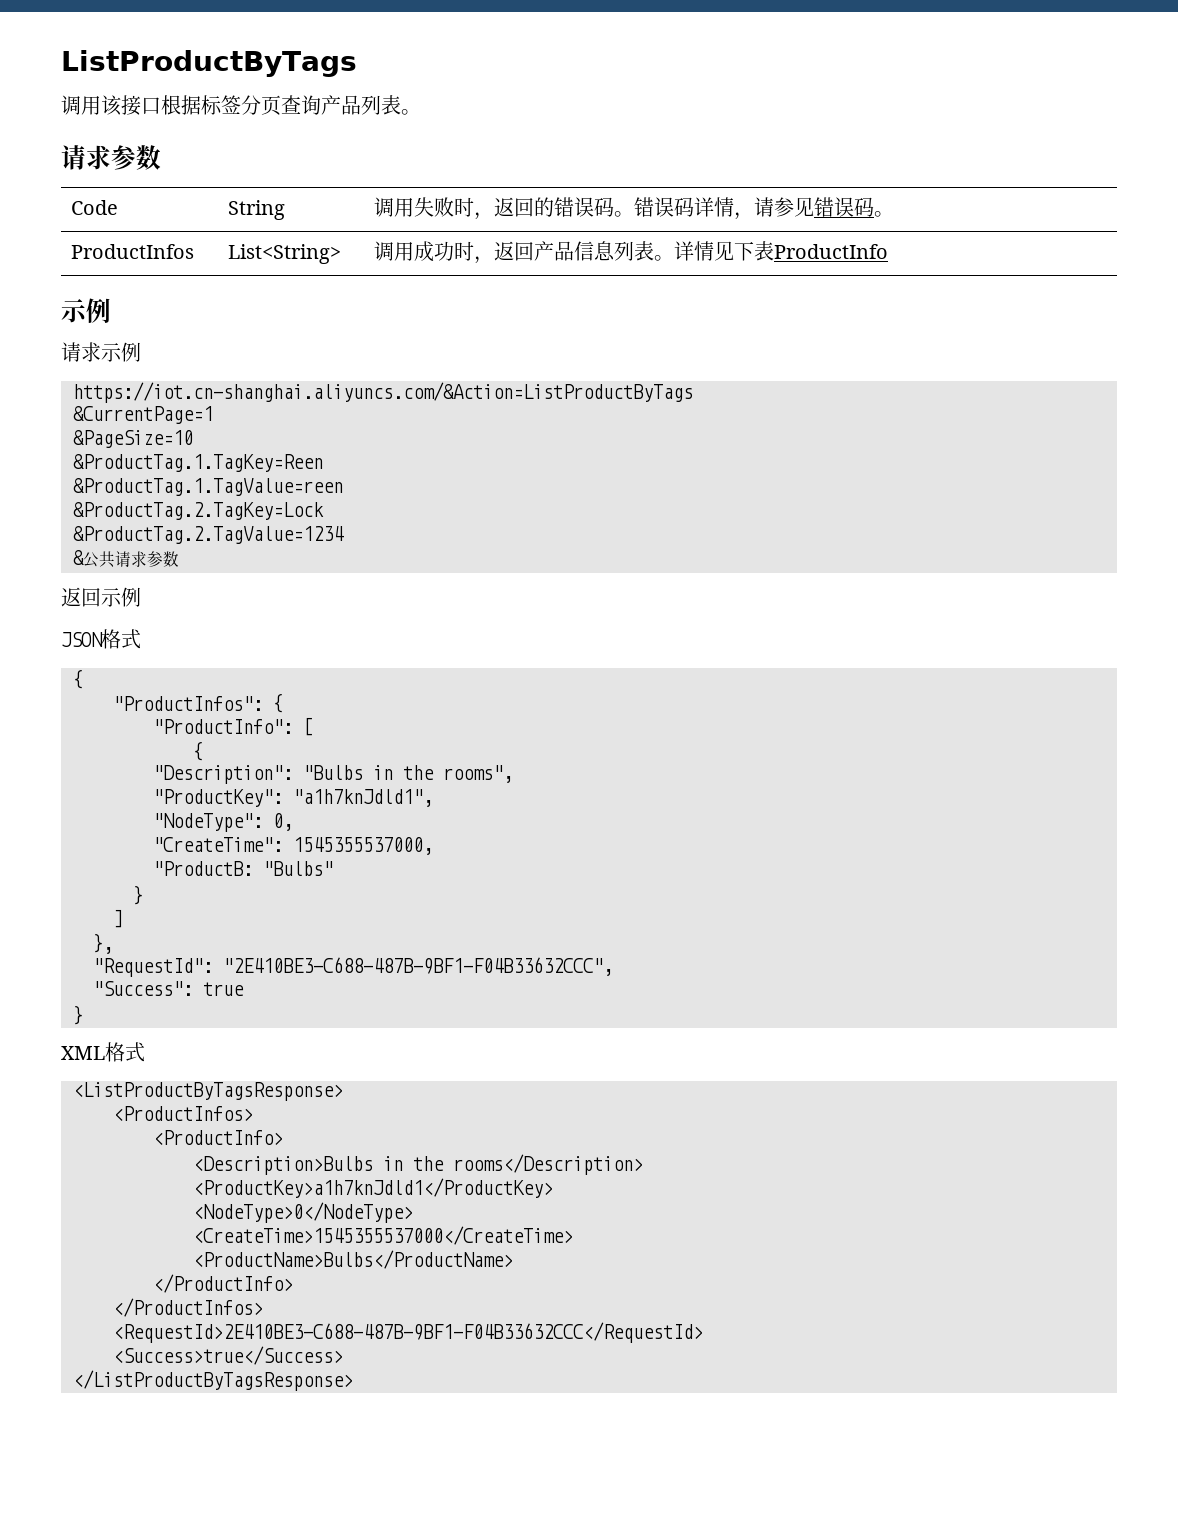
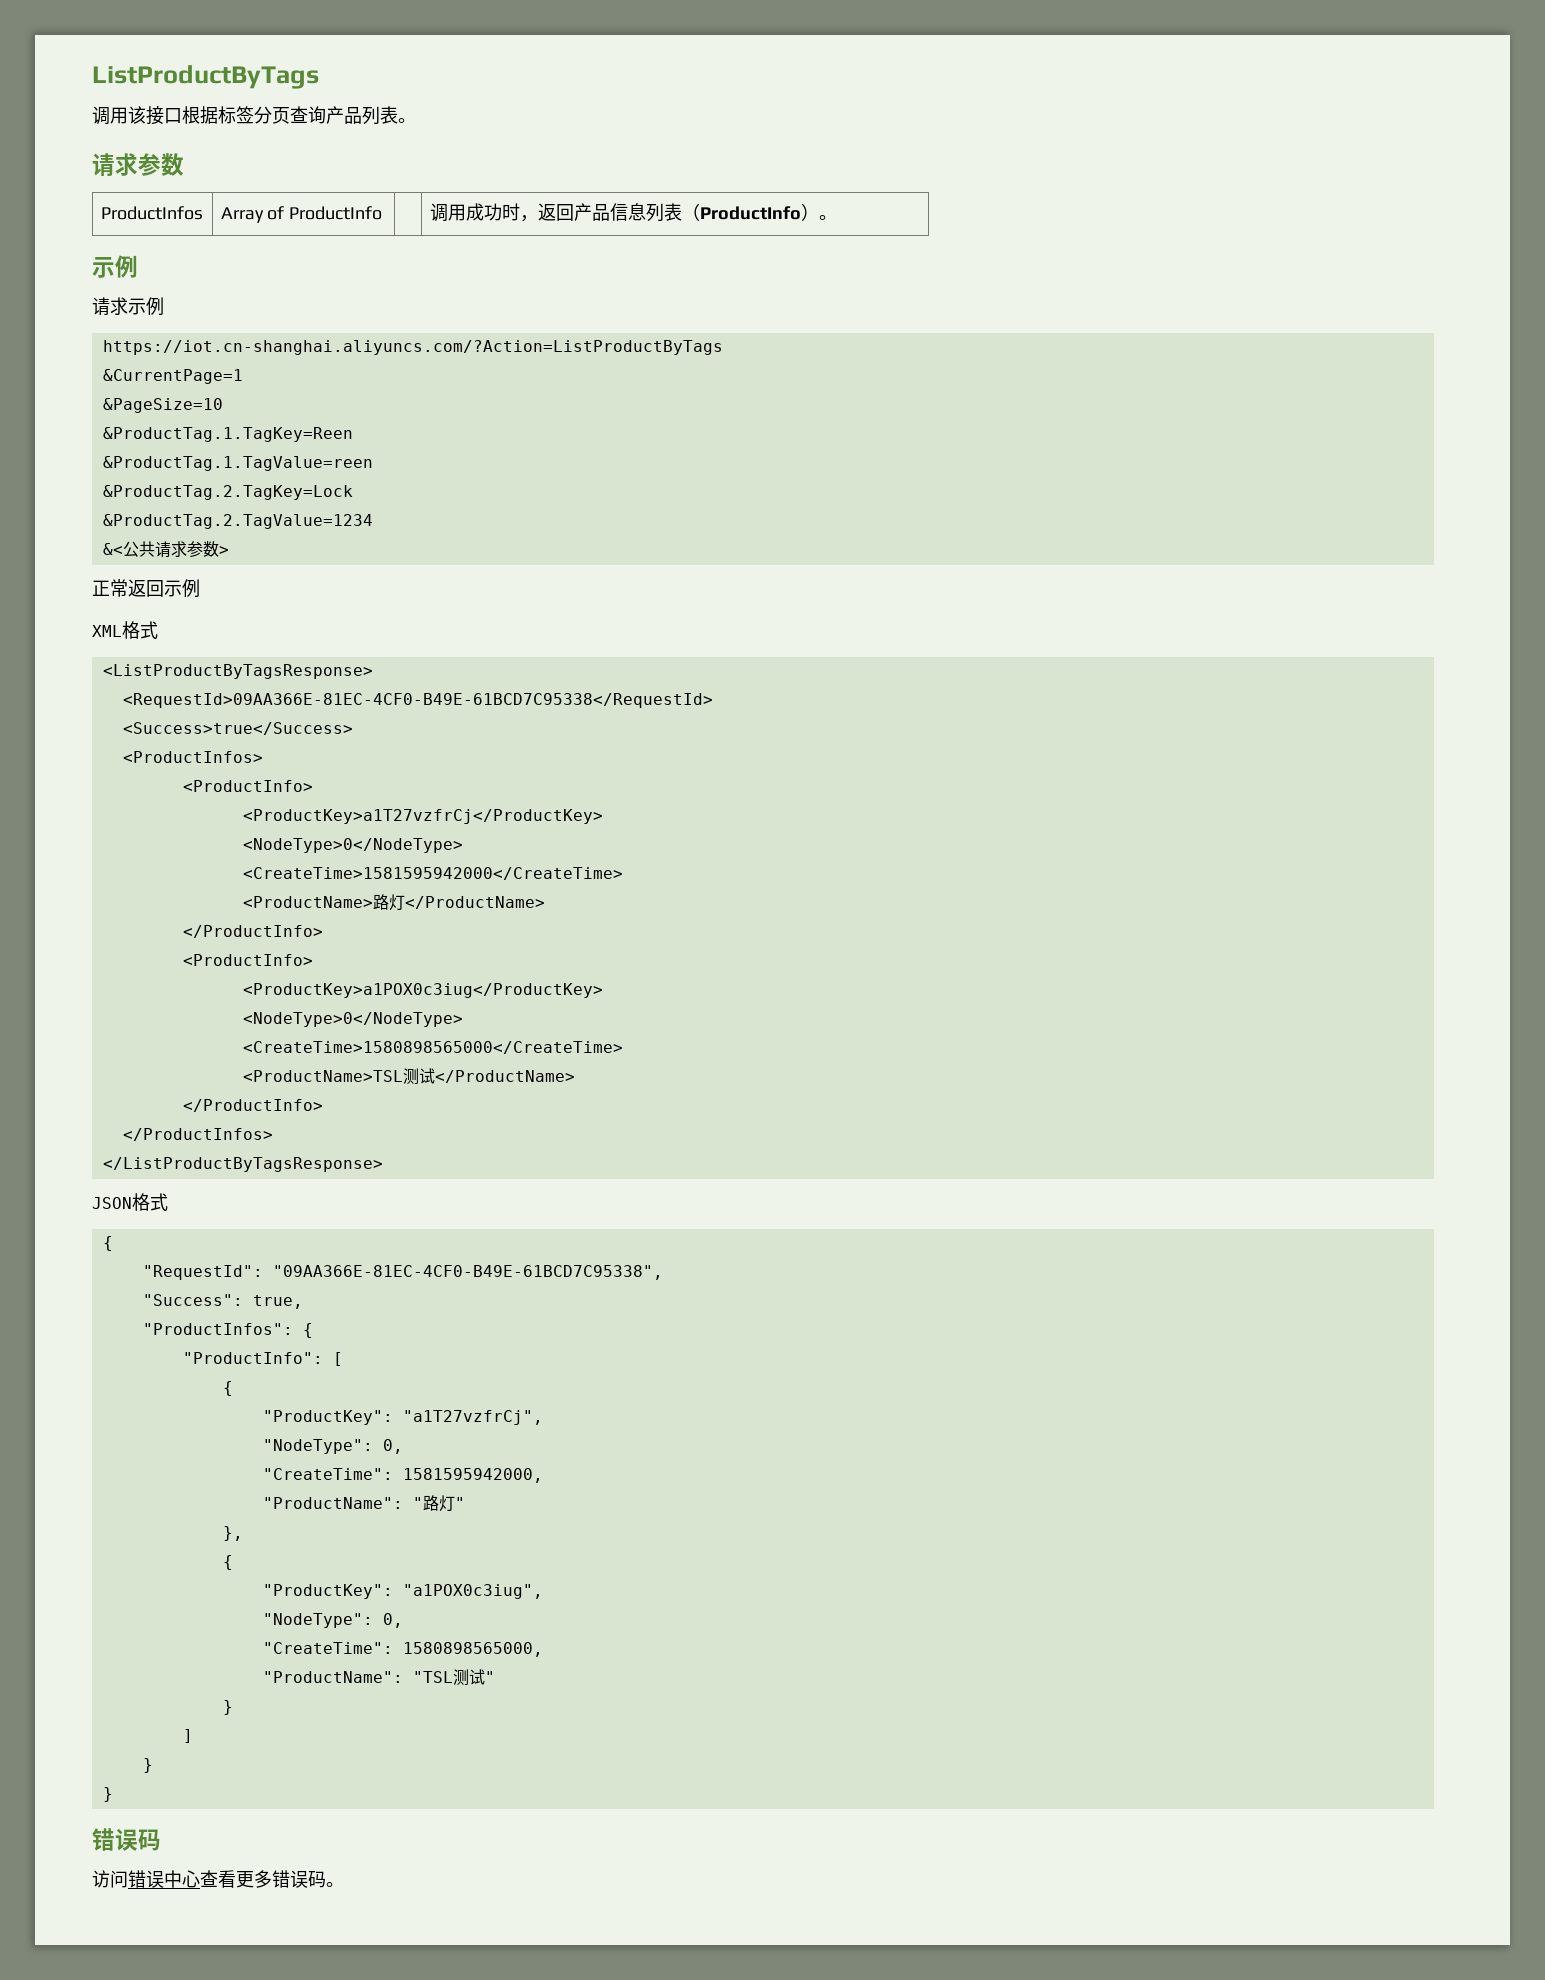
- Code | String | 调用失败时，返回的错误码。错误码详情，请参见错误码。
- ProductInfos | List<String> | 调用成功时，返回产品信息列表。详情见下表ProductInfo
+ ProductInfos | Array of ProductInfo | | 调用成功时，返回产品信息列表（ProductInfo）。
- https://iot.cn-shanghai.aliyuncs.com/&Action=ListProductByTags
+ https://iot.cn-shanghai.aliyuncs.com/?Action=ListProductByTags
- &公共请求参数
- 返回示例
+ &<公共请求参数>
+ 正常返回示例
+ XML格式
+ <ListProductByTagsResponse>
+ <RequestId>09AA366E-81EC-4CF0-B49E-61BCD7C95338</RequestId>
+ <Success>true</Success>
+ <ProductInfos>
+ <ProductInfo>
+ <ProductKey>a1T27vzfrCj</ProductKey>
+ <NodeType>0</NodeType>
+ <CreateTime>1581595942000</CreateTime>
+ <ProductName>路灯</ProductName>
+ </ProductInfo>
+ <ProductInfo>
+ <ProductKey>a1POX0c3iug</ProductKey>
+ <NodeType>0</NodeType>
+ <CreateTime>1580898565000</CreateTime>
+ <ProductName>TSL测试</ProductName>
+ </ProductInfo>
+ </ProductInfos>
+ </ListProductByTagsResponse>
+ "RequestId": "09AA366E-81EC-4CF0-B49E-61BCD7C95338",
+ "Success": true,
- "Description": "Bulbs in the rooms",
- "ProductKey": "a1h7knJdld1",
+ "ProductKey": "a1T27vzfrCj",
  "NodeType": 0,
- "CreateTime": 1545355537000,
- "ProductB: "Bulbs"
+ "CreateTime": 1581595942000,
+ "ProductName": "路灯"
+ },
+ {
+ "ProductKey": "a1POX0c3iug",
+ "NodeType": 0,
+ "CreateTime": 1580898565000,
+ "ProductName": "TSL测试"
  }
  ]
- },
- "RequestId": "2E410BE3-C688-487B-9BF1-F04B33632CCC",
- "Success": true
  }
- XML格式
- <ListProductByTagsResponse>
- <ProductInfos>
- <ProductInfo>
- <Description>Bulbs in the rooms</Description>
- <ProductKey>a1h7knJdld1</ProductKey>
- <NodeType>0</NodeType>
- <CreateTime>1545355537000</CreateTime>
- <ProductName>Bulbs</ProductName>
- </ProductInfo>
- </ProductInfos>
- <RequestId>2E410BE3-C688-487B-9BF1-F04B33632CCC</RequestId>
- <Success>true</Success>
- </ListProductByTagsResponse>
+ }
+ 错误码
+ 访问错误中心查看更多错误码。

